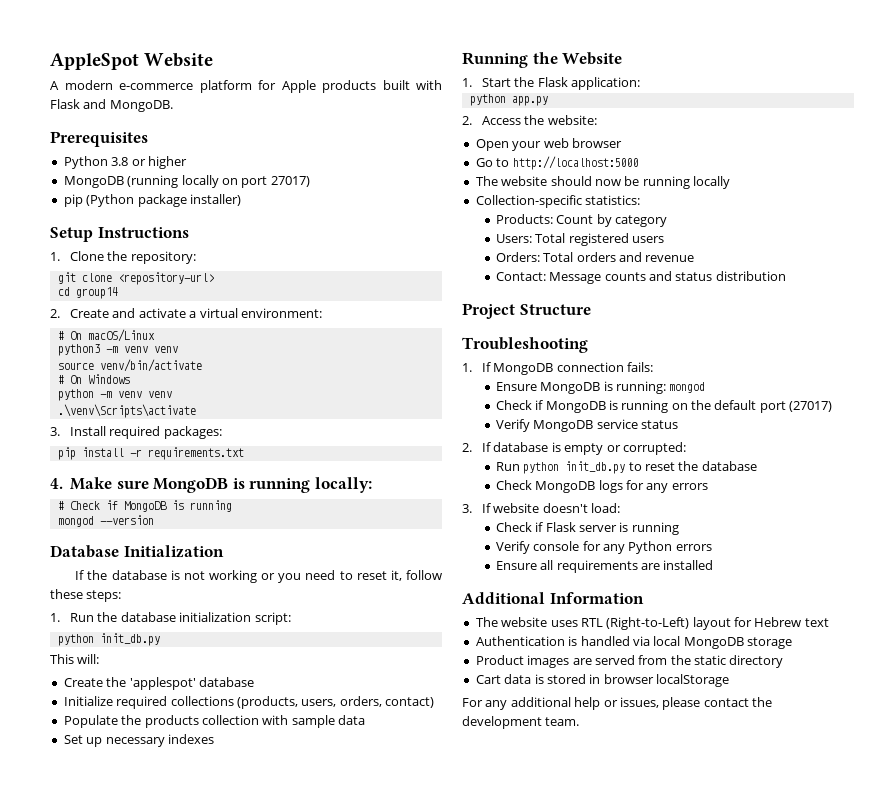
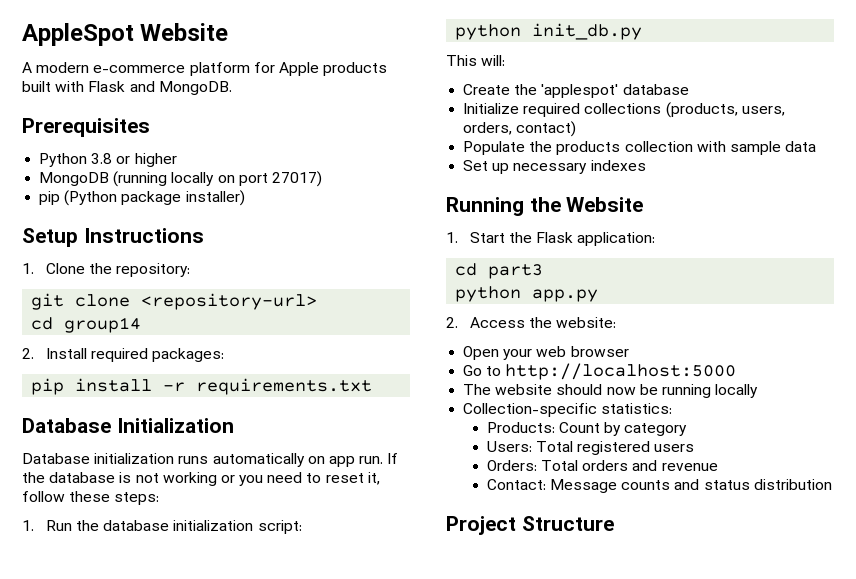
- 2. Create and activate a virtual environment:
- # On macOS/Linux
- python3 -m venv venv
- source venv/bin/activate
- # On Windows
- python -m venv venv
- .\venv\Scripts\activate
- 3. Install required packages:
+ 2. Install required packages:
- 4. Make sure MongoDB is running locally:
- # Check if MongoDB is running
- mongod --version
  Database Initialization
- If the database is not working or you need to reset it, follow these steps:
+ Database initialization runs automatically on app run. If the database is not working or you need to reset it, follow these steps:
+ cd part3
- Troubleshooting
- 1. If MongoDB connection fails:
- Ensure MongoDB is running: mongod
- Check if MongoDB is running on the default port (27017)
- Verify MongoDB service status
- 2. If database is empty or corrupted:
- Run python init_db.py to reset the database
- Check MongoDB logs for any errors
- 3. If website doesn't load:
- Check if Flask server is running
- Verify console for any Python errors
- Ensure all requirements are installed
- Additional Information
- The website uses RTL (Right-to-Left) layout for Hebrew text
- Authentication is handled via local MongoDB storage
- Product images are served from the static directory
- Cart data is stored in browser localStorage
- For any additional help or issues, please contact the development team.

